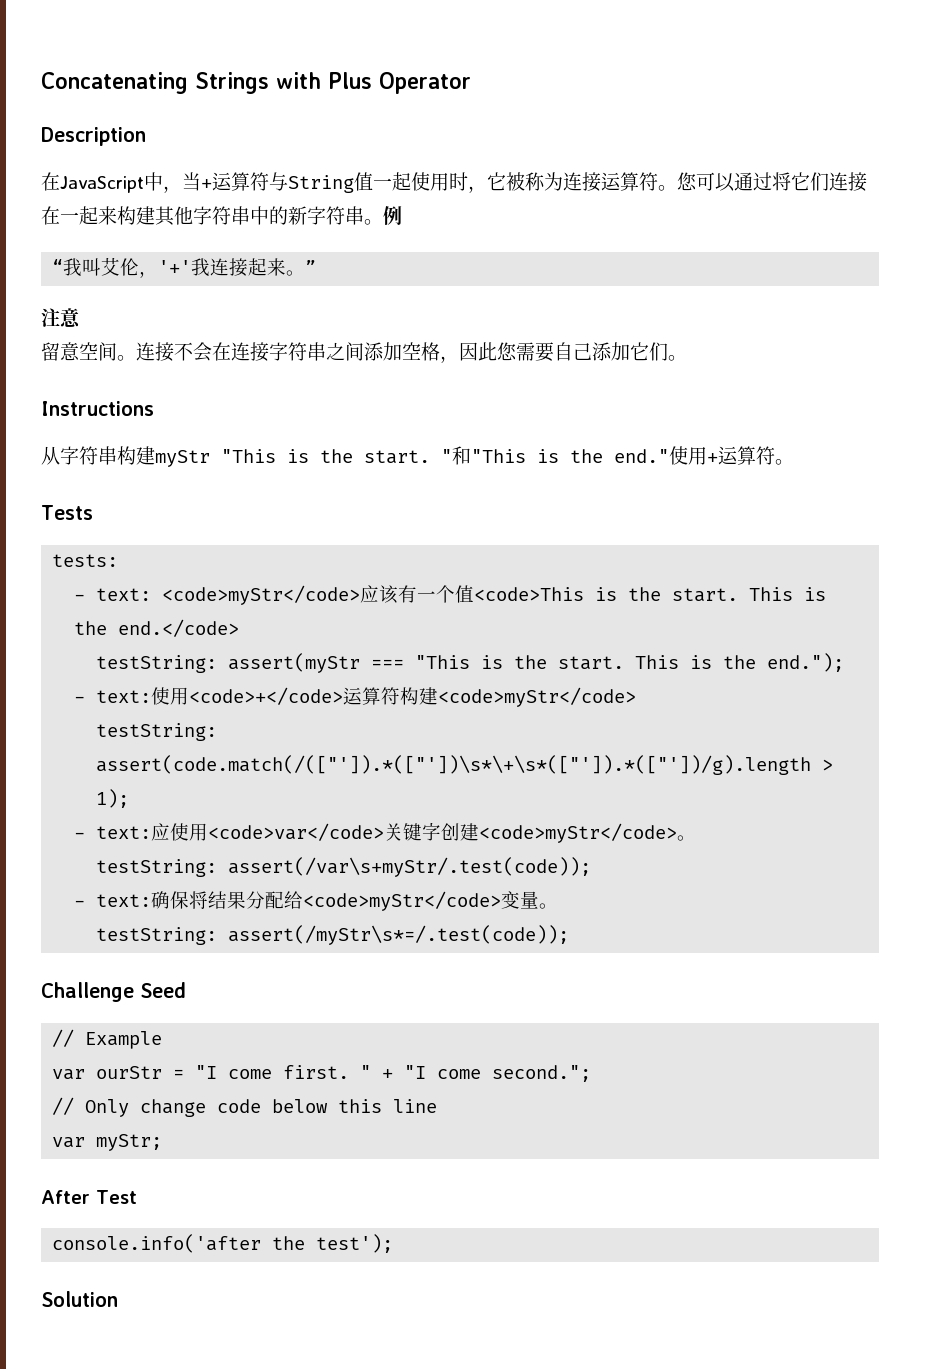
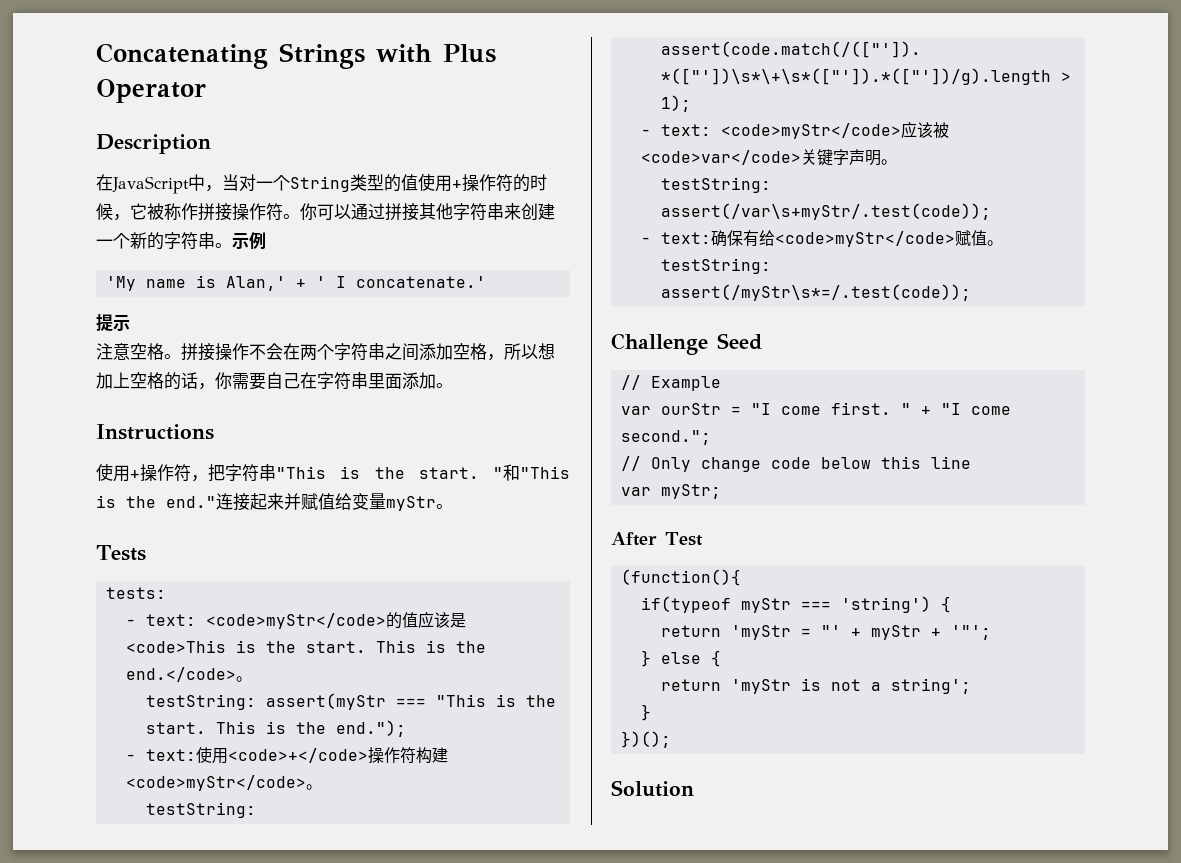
- 在JavaScript中，当+运算符与String值一起使用时，它被称为连接运算符。您可以通过将它们连接在一起来构建其他字符串中的新字符串。
+ 在JavaScript中，当对一个String类型的值使用+操作符的时候，它被称作拼接操作符。你可以通过拼接其他字符串来创建一个新的字符串。
- 例
+ 示例
- “我叫艾伦，'+'我连接起来。”
- 注意
- 留意空间。连接不会在连接字符串之间添加空格，因此您需要自己添加它们。
+ 'My name is Alan,' + ' I concatenate.'
+ 提示
+ 注意空格。拼接操作不会在两个字符串之间添加空格，所以想加上空格的话，你需要自己在字符串里面添加。
  Instructions
- 从字符串构建myStr "This is the start.
+ 使用+操作符，把字符串"This is the start.
- 使用+运算符。
+ 连接起来并赋值给变量myStr。
- - text: <code>myStr</code>应该有一个值<code>This is the start.
+ - text: <code>myStr</code>的值应该是<code>This is the start.
- This is the end.</code>
+ This is the end.</code>。
- - text:使用<code>+</code>运算符构建<code>myStr</code>
+ - text:使用<code>+</code>操作符构建<code>myStr</code>。
- - text:应使用<code>var</code>关键字创建<code>myStr</code>。
+ - text: <code>myStr</code>应该被<code>var</code>关键字声明。
- - text:确保将结果分配给<code>myStr</code>变量。
+ - text:确保有给<code>myStr</code>赋值。
- console.info('after the test');
+ (function(){
+ if(typeof myStr === 'string') {
+ return 'myStr = "' + myStr + '"';
+ } else {
+ return 'myStr is not a string';
+ }
+ })();

